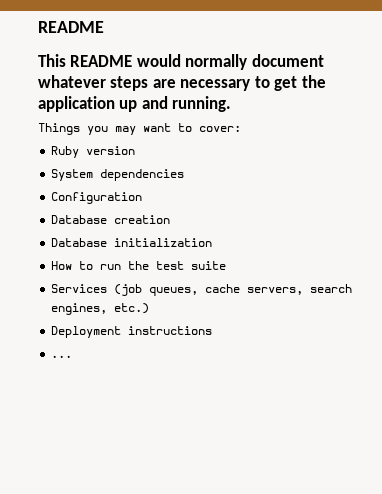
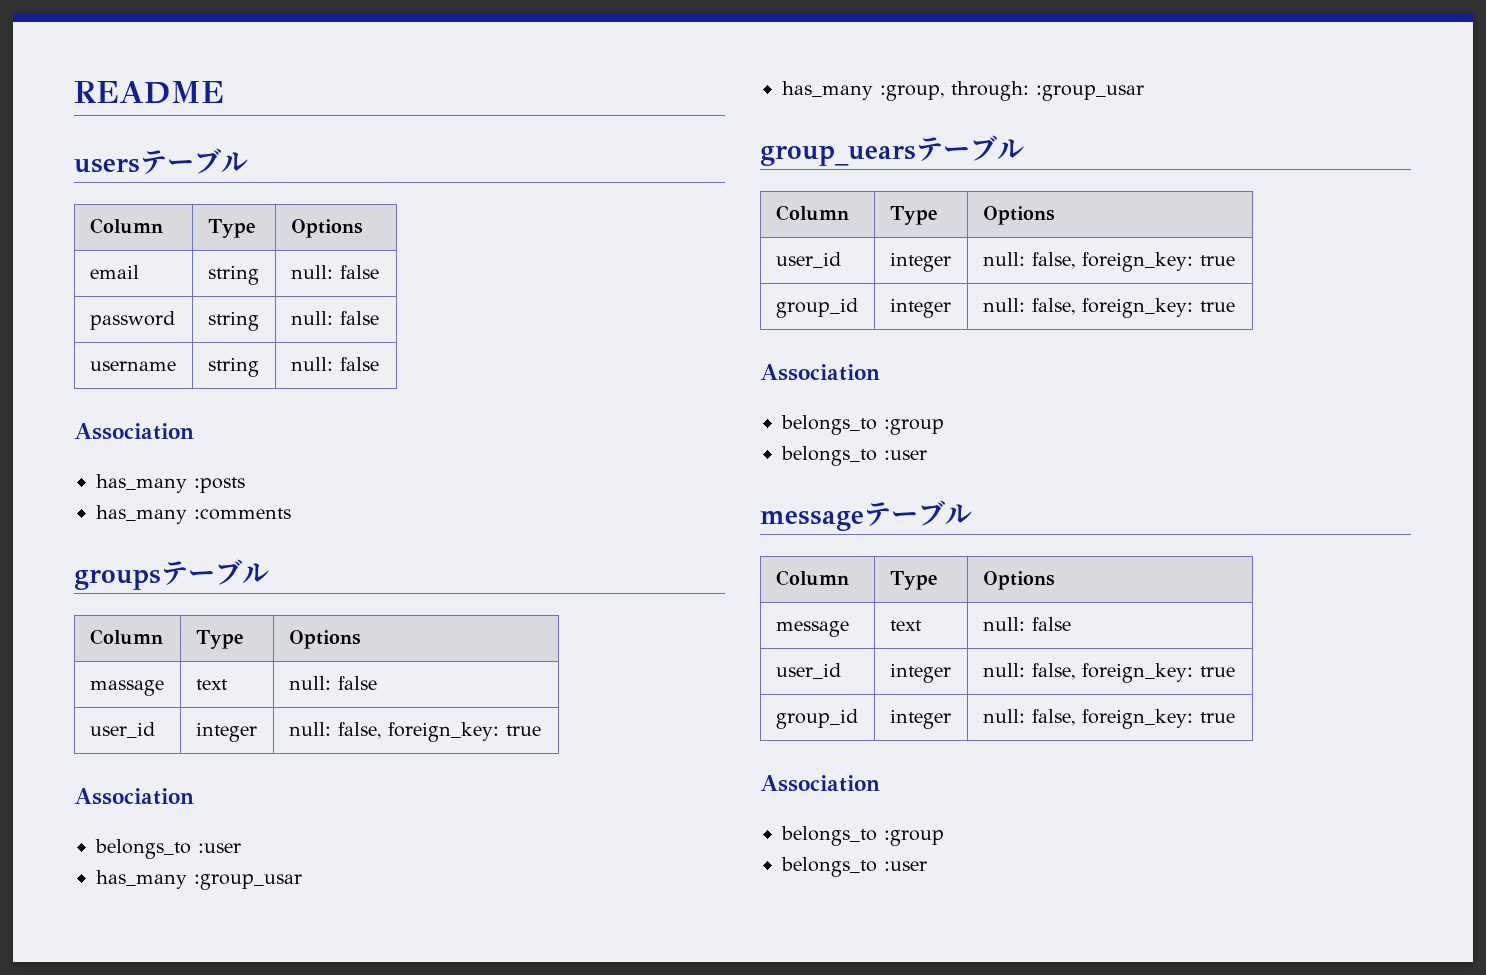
- This README would normally document whatever steps are necessary to get the application up and running.
- Things you may want to cover:
- Ruby version
- System dependencies
- Configuration
- Database creation
- Database initialization
- How to run the test suite
- Services (job queues, cache servers, search engines, etc.)
- Deployment instructions
- ...
+ usersテーブル
+ Column | Type | Options
+ email | string | null: false
+ password | string | null: false
+ username | string | null: false
+ Association
+ has_many :posts
+ has_many :comments
+ groupsテーブル
+ Column | Type | Options
+ massage | text | null: false
+ user_id | integer | null: false, foreign_key: true
+ Association
+ belongs_to :user
+ has_many :group_usar
+ has_many :group, through: :group_usar
+ group_uearsテーブル
+ Column | Type | Options
+ user_id | integer | null: false, foreign_key: true
+ group_id | integer | null: false, foreign_key: true
+ Association
+ belongs_to :group
+ belongs_to :user
+ messageテーブル
+ Column | Type | Options
+ message | text | null: false
+ user_id | integer | null: false, foreign_key: true
+ group_id | integer | null: false, foreign_key: true
+ Association
+ belongs_to :group
+ belongs_to :user

